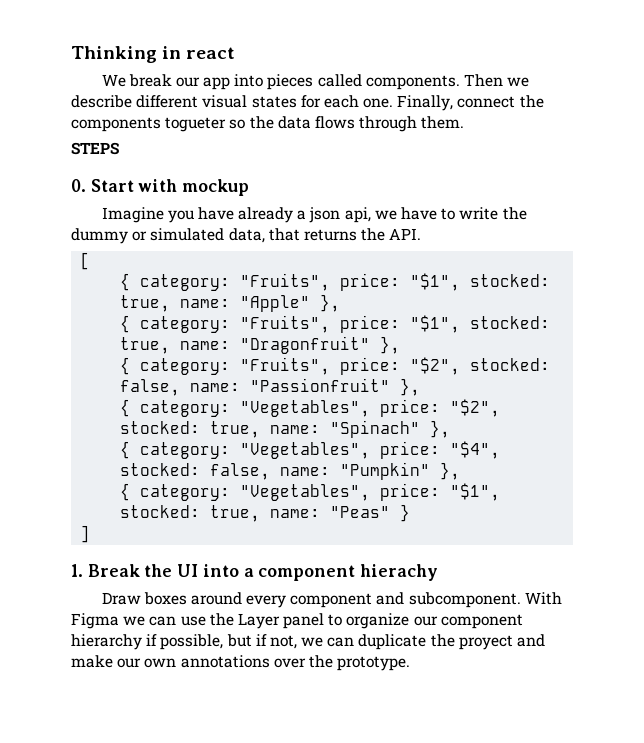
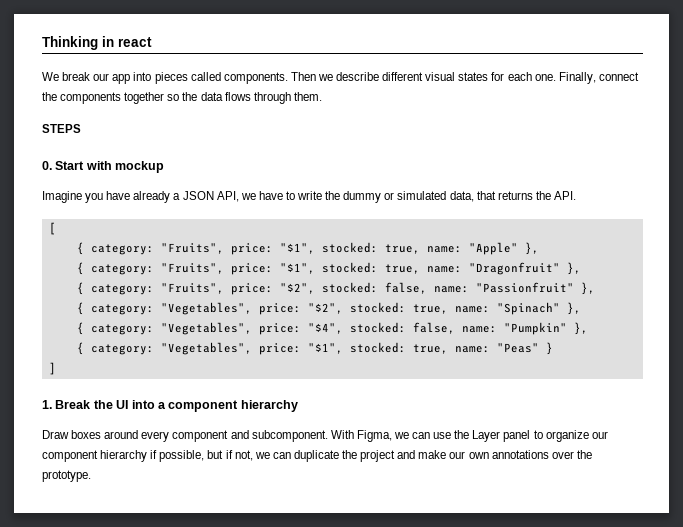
- Finally, connect the components togueter so the data flows through them.
+ Finally, connect the components together so the data flows through them.
- Imagine you have already a json api, we have to write the dummy or simulated data, that returns the API.
+ Imagine you have already a JSON API, we have to write the dummy or simulated data, that returns the API.
- 1. Break the UI into a component hierachy
+ 1. Break the UI into a component hierarchy
- With Figma we can use the Layer panel to organize our component hierarchy if possible, but if not, we can duplicate the proyect and make our own annotations over the prototype.
+ With Figma, we can use the Layer panel to organize our component hierarchy if possible, but if not, we can duplicate the project and make our own annotations over the prototype.

